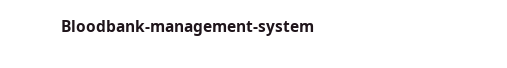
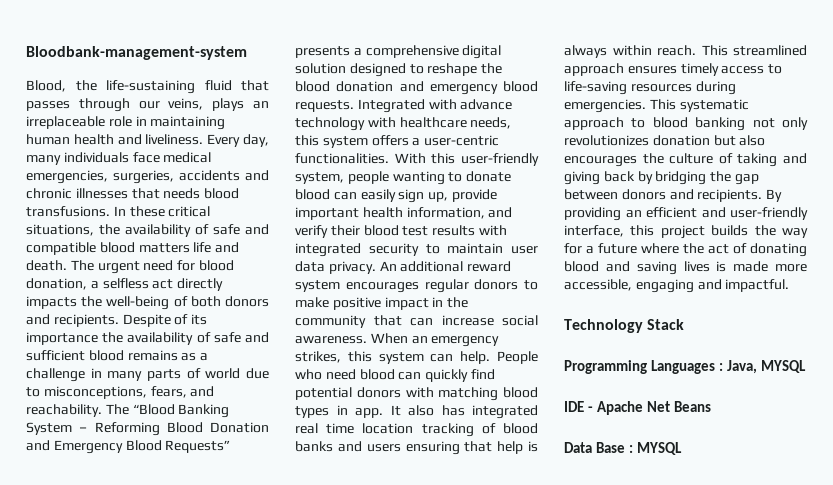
+ Blood, the life-sustaining fluid that passes through our veins, plays an irreplaceable role in maintaining human health and liveliness. Every day, many individuals face medical emergencies, surgeries, accidents and chronic illnesses that needs blood transfusions. In these critical situations, the availability of safe and compatible blood matters life and death. The urgent need for blood donation, a selfless act directly impacts the well-being of both donors and recipients. Despite of its importance the availability of safe and sufficient blood remains as a challenge in many parts of world due to misconceptions, fears, and reachability. The “Blood Banking System – Reforming Blood Donation and Emergency Blood Requests” presents a comprehensive digital solution designed to reshape the blood donation and emergency blood requests. Integrated with advance technology with healthcare needs, this system offers a user-centric functionalities. With this user-friendly system, people wanting to donate blood can easily sign up, provide important health information, and verify their blood test results with integrated security to maintain user data privacy. An additional reward system encourages regular donors to make positive impact in the community that can increase social awareness. When an emergency strikes, this system can help. People who need blood can quickly find potential donors with matching blood types in app. It also has integrated real time location tracking of blood banks and users ensuring that help is always within reach. This streamlined approach ensures timely access to life-saving resources during emergencies. This systematic approach to blood banking not only revolutionizes donation but also encourages the culture of taking and giving back by bridging the gap between donors and recipients. By providing an efficient and user-friendly interface, this project builds the way for a future where the act of donating blood and saving lives is made more accessible, engaging and impactful.
+ Technology Stack
+ Programming Languages : Java, MYSQL
+ IDE - Apache Net Beans
+ Data Base : MYSQL

